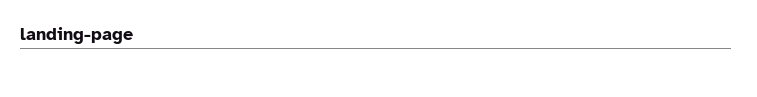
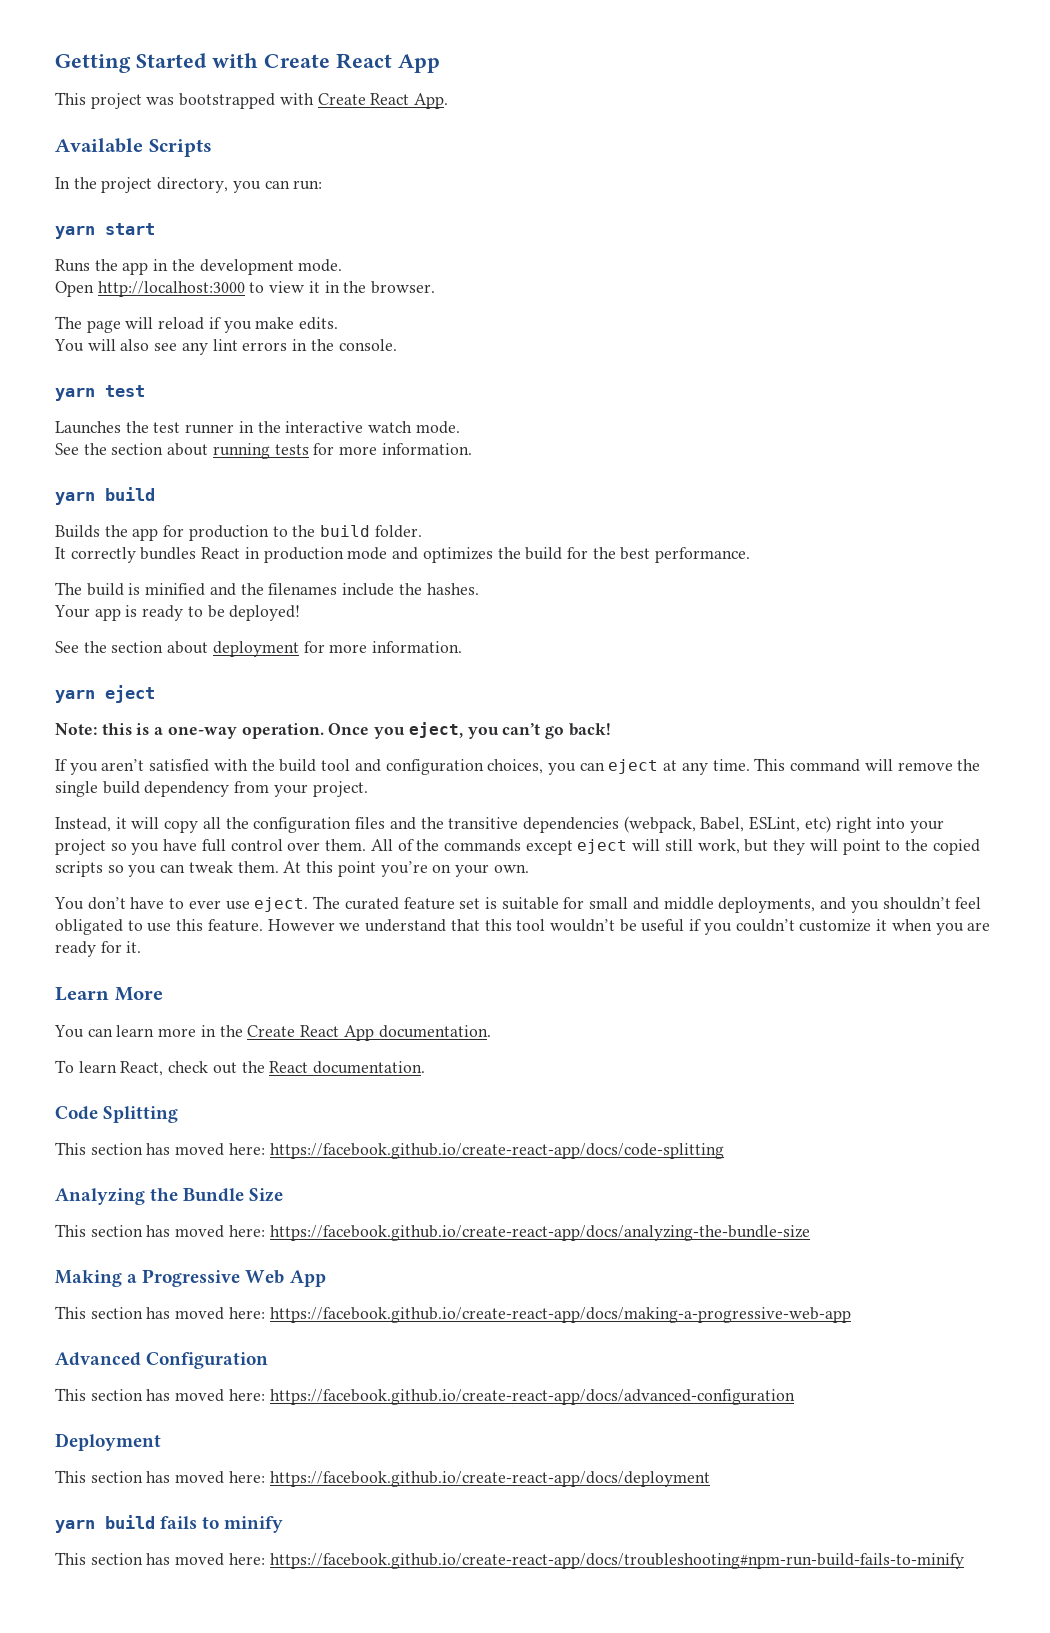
- landing-page
+ Getting Started with Create React App
+ This project was bootstrapped with Create React App.
+ Available Scripts
+ In the project directory, you can run:
+ yarn start
+ Runs the app in the development mode.
+ Open http://localhost:3000 to view it in the browser.
+ The page will reload if you make edits.
+ You will also see any lint errors in the console.
+ yarn test
+ Launches the test runner in the interactive watch mode.
+ See the section about running tests for more information.
+ yarn build
+ Builds the app for production to the build folder.
+ It correctly bundles React in production mode and optimizes the build for the best performance.
+ The build is minified and the filenames include the hashes.
+ Your app is ready to be deployed!
+ See the section about deployment for more information.
+ yarn eject
+ Note: this is a one-way operation. Once you eject, you can’t go back!
+ If you aren’t satisfied with the build tool and configuration choices, you can eject at any time. This command will remove the single build dependency from your project.
+ Instead, it will copy all the configuration files and the transitive dependencies (webpack, Babel, ESLint, etc) right into your project so you have full control over them. All of the commands except eject will still work, but they will point to the copied scripts so you can tweak them. At this point you’re on your own.
+ You don’t have to ever use eject. The curated feature set is suitable for small and middle deployments, and you shouldn’t feel obligated to use this feature. However we understand that this tool wouldn’t be useful if you couldn’t customize it when you are ready for it.
+ Learn More
+ You can learn more in the Create React App documentation.
+ To learn React, check out the React documentation.
+ Code Splitting
+ This section has moved here: https://facebook.github.io/create-react-app/docs/code-splitting
+ Analyzing the Bundle Size
+ This section has moved here: https://facebook.github.io/create-react-app/docs/analyzing-the-bundle-size
+ Making a Progressive Web App
+ This section has moved here: https://facebook.github.io/create-react-app/docs/making-a-progressive-web-app
+ Advanced Configuration
+ This section has moved here: https://facebook.github.io/create-react-app/docs/advanced-configuration
+ Deployment
+ This section has moved here: https://facebook.github.io/create-react-app/docs/deployment
+ yarn build fails to minify
+ This section has moved here: https://facebook.github.io/create-react-app/docs/troubleshooting#npm-run-build-fails-to-minify

